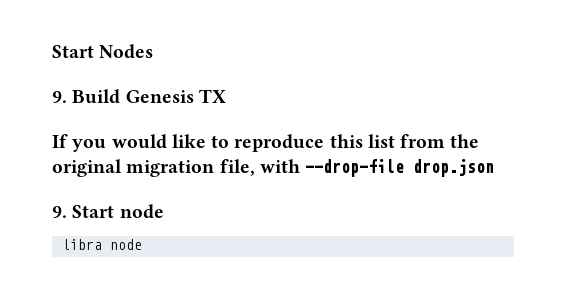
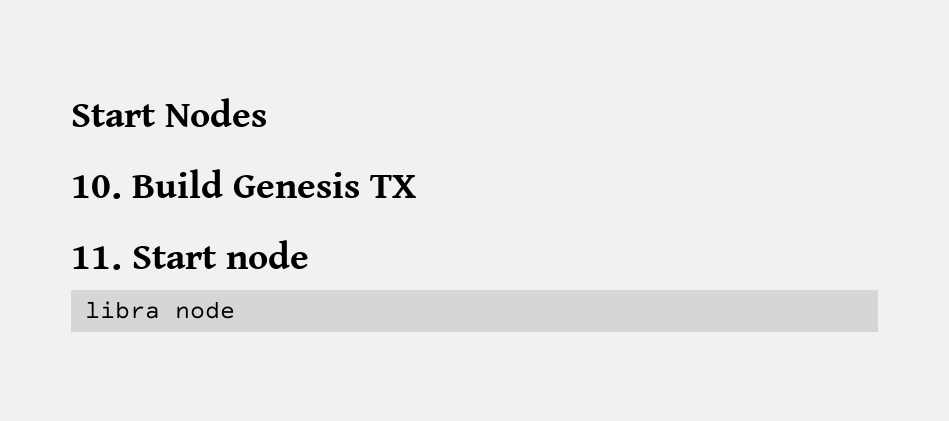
- 9. Build Genesis TX
+ 10. Build Genesis TX
- If you would like to reproduce this list from the original migration file, with --drop-file drop.json
- 9. Start node
+ 11. Start node

